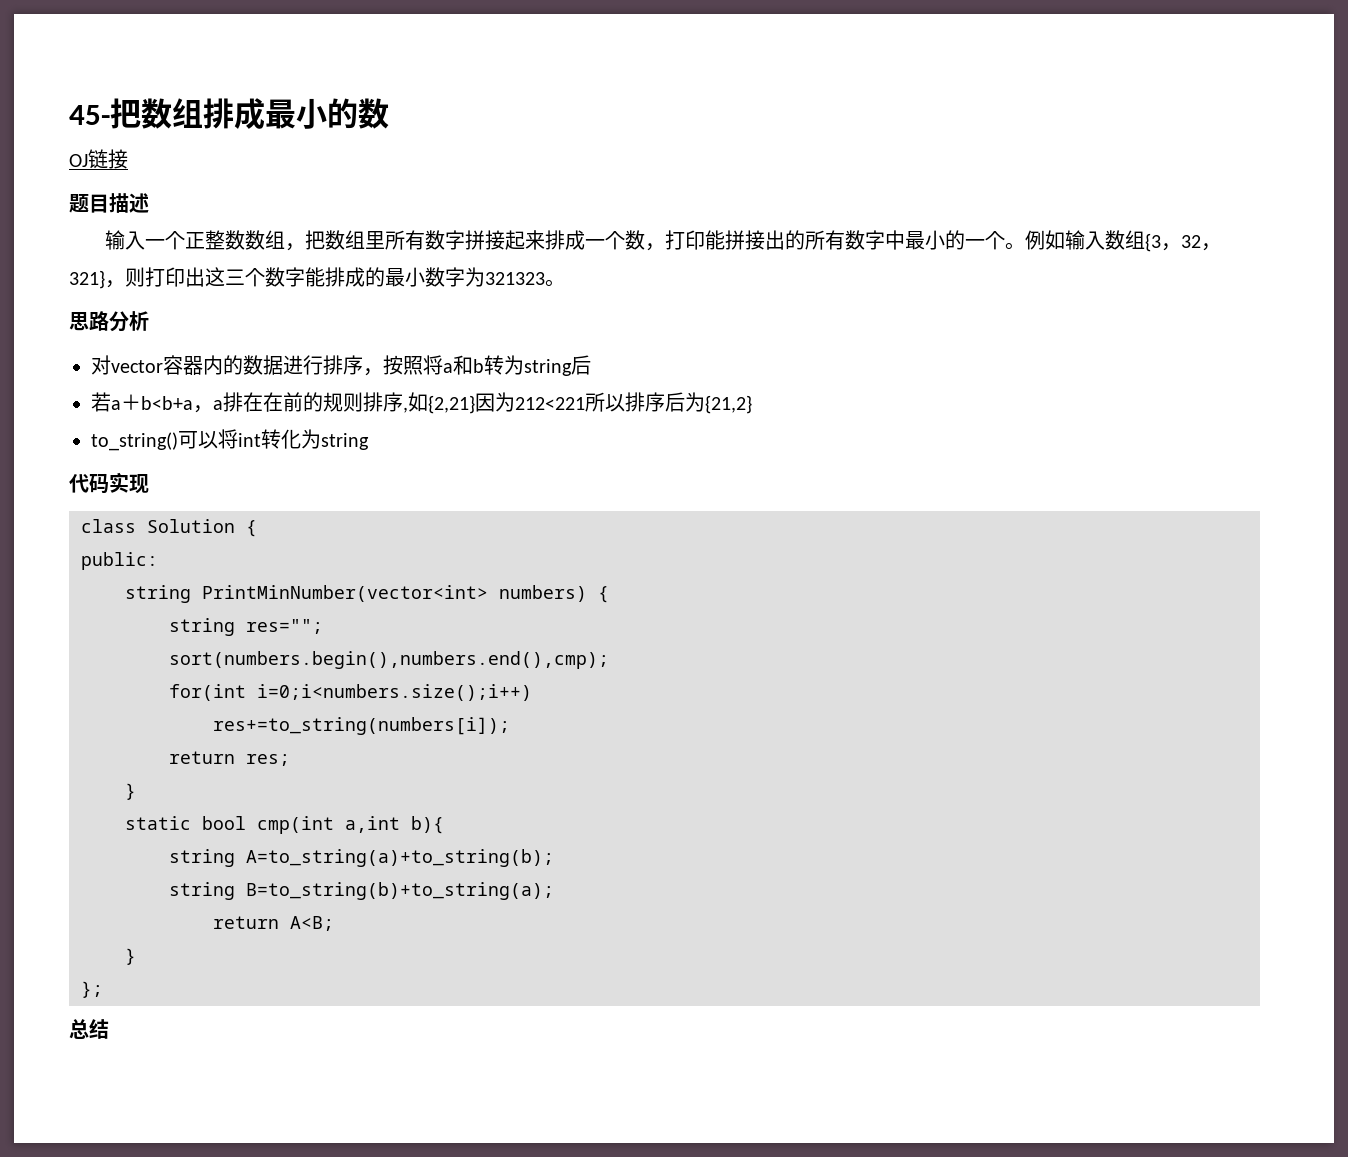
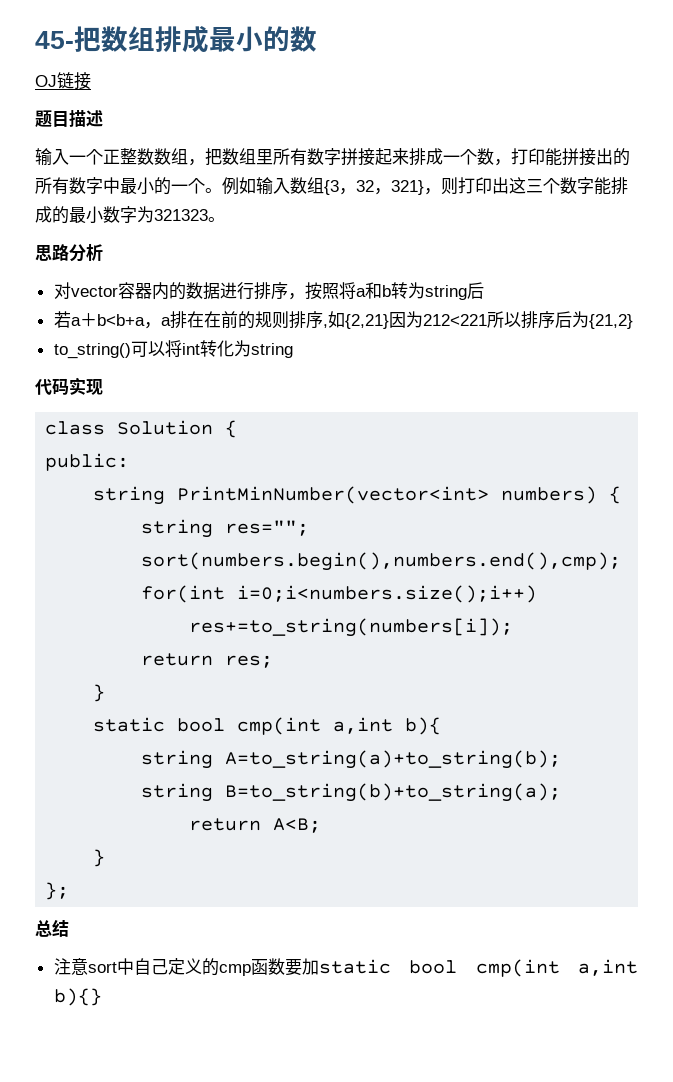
+ 注意sort中自己定义的cmp函数要加static bool cmp(int a,int b){}

